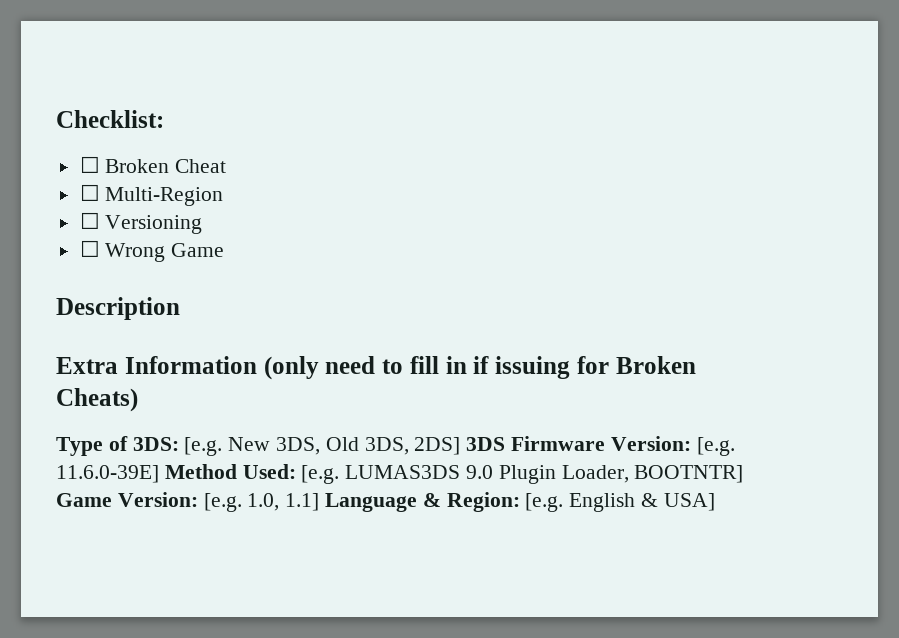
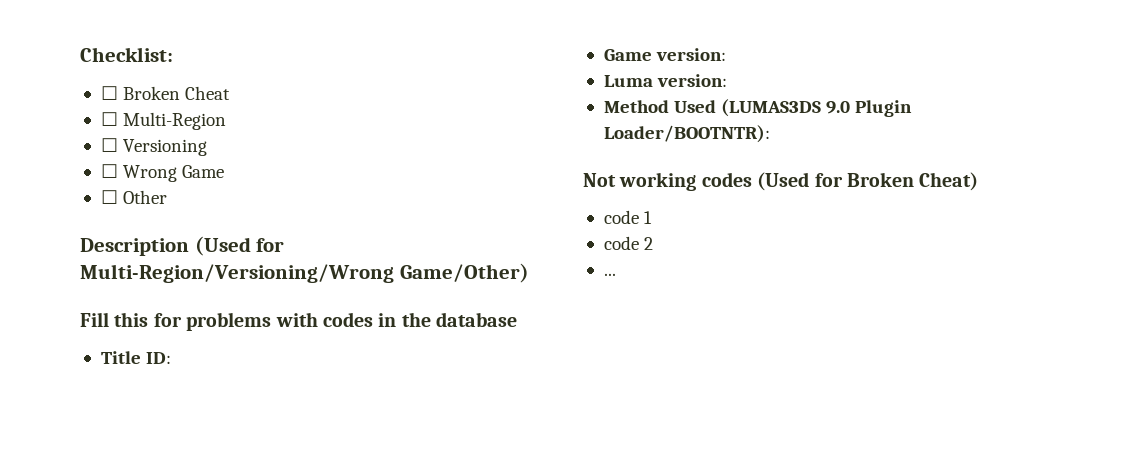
+ ☐ Other
- Description
- Extra Information (only need to fill in if issuing for Broken Cheats)
- Type of 3DS: [e.g. New 3DS, Old 3DS, 2DS] 3DS Firmware Version: [e.g. 11.6.0-39E] Method Used: [e.g. LUMAS3DS 9.0 Plugin Loader, BOOTNTR] Game Version: [e.g. 1.0, 1.1] Language & Region: [e.g. English & USA]
+ Description (Used for Multi-Region/Versioning/Wrong Game/Other)
+ Fill this for problems with codes in the database
+ Title ID:
+ Game version:
+ Luma version:
+ Method Used (LUMAS3DS 9.0 Plugin Loader/BOOTNTR):
+ Not working codes (Used for Broken Cheat)
+ code 1
+ code 2
+ ...

